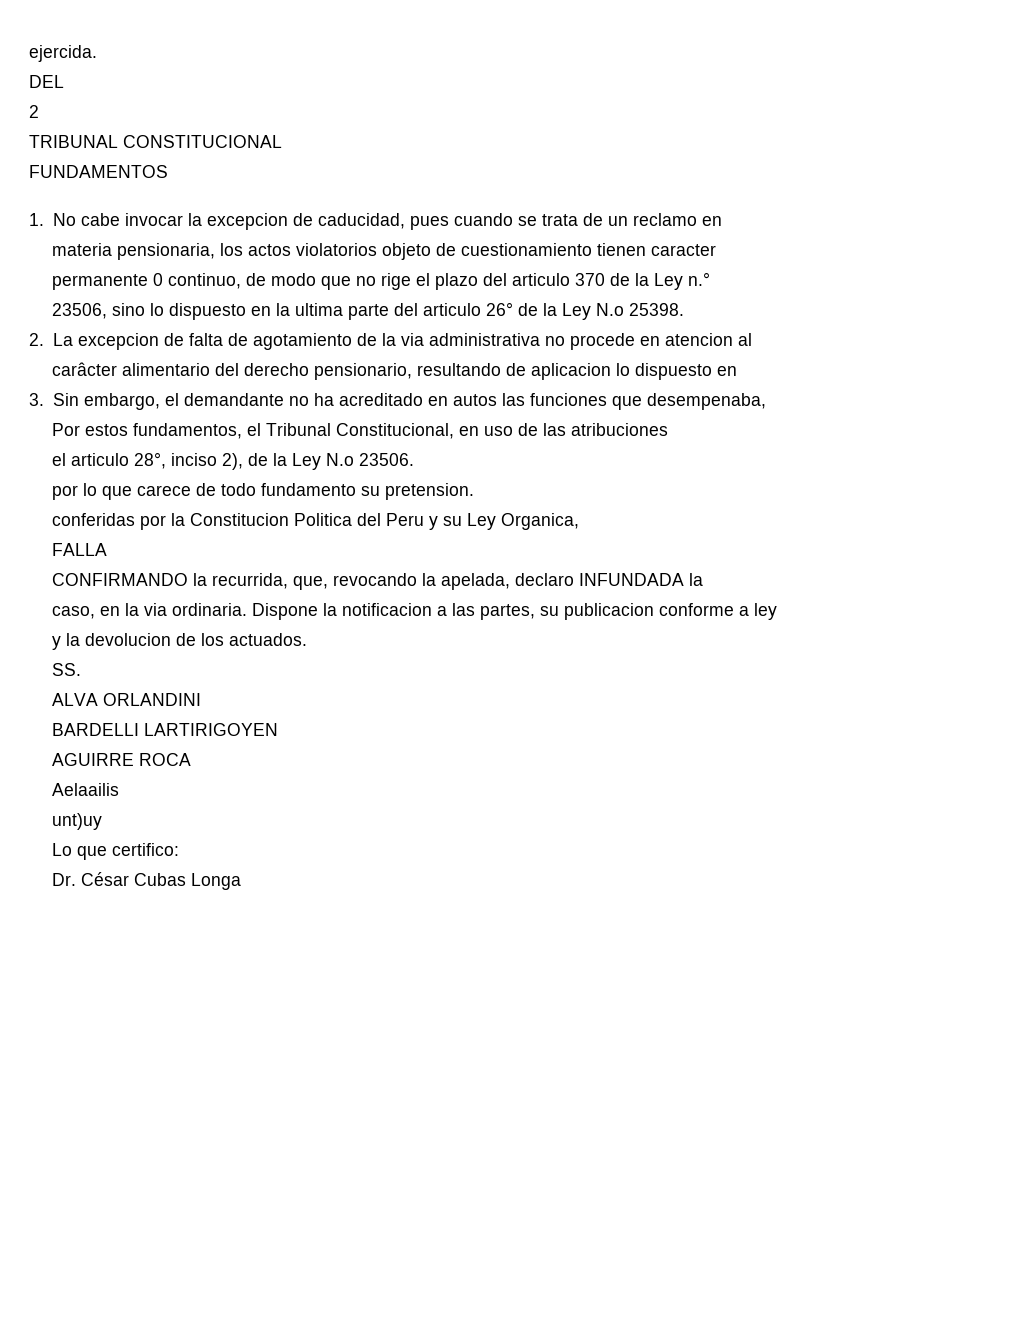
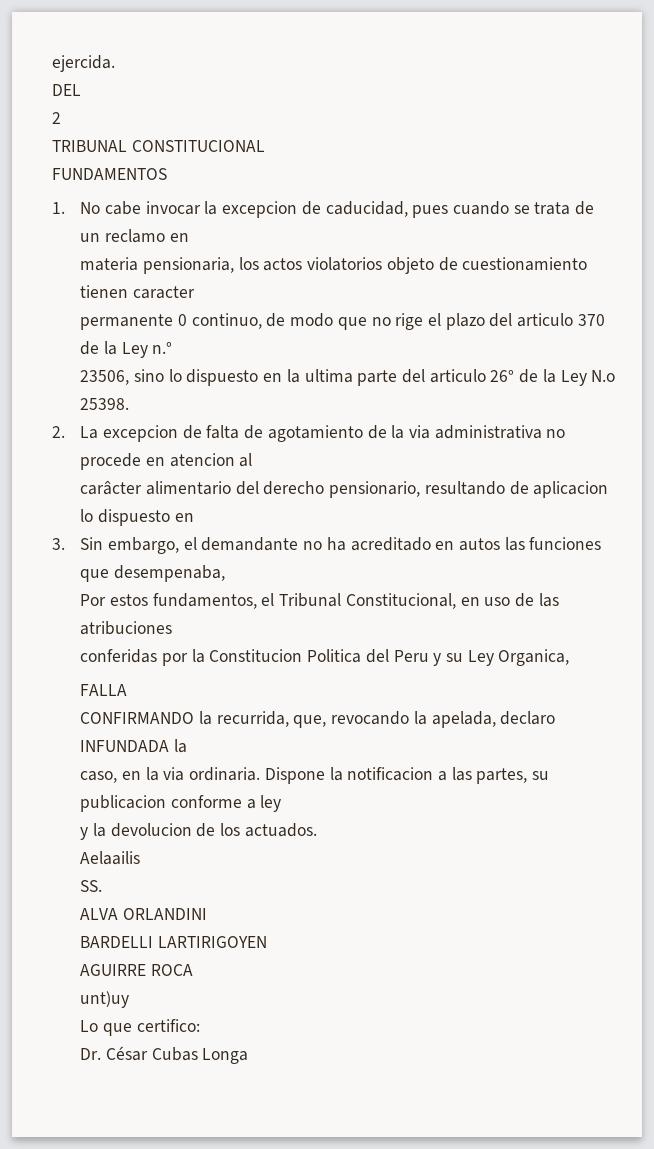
- el articulo 28°, inciso 2), de la Ley N.o 23506.
- por lo que carece de todo fundamento su pretension.
+ Aelaailis
- Aelaailis

